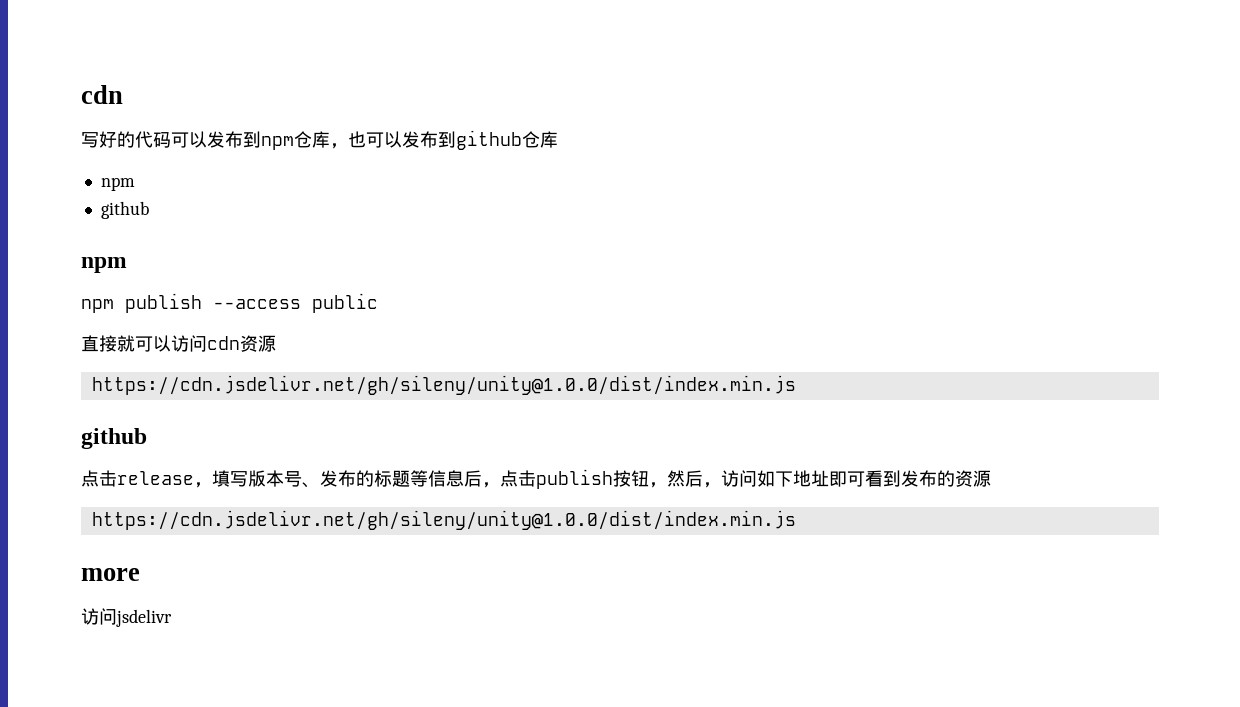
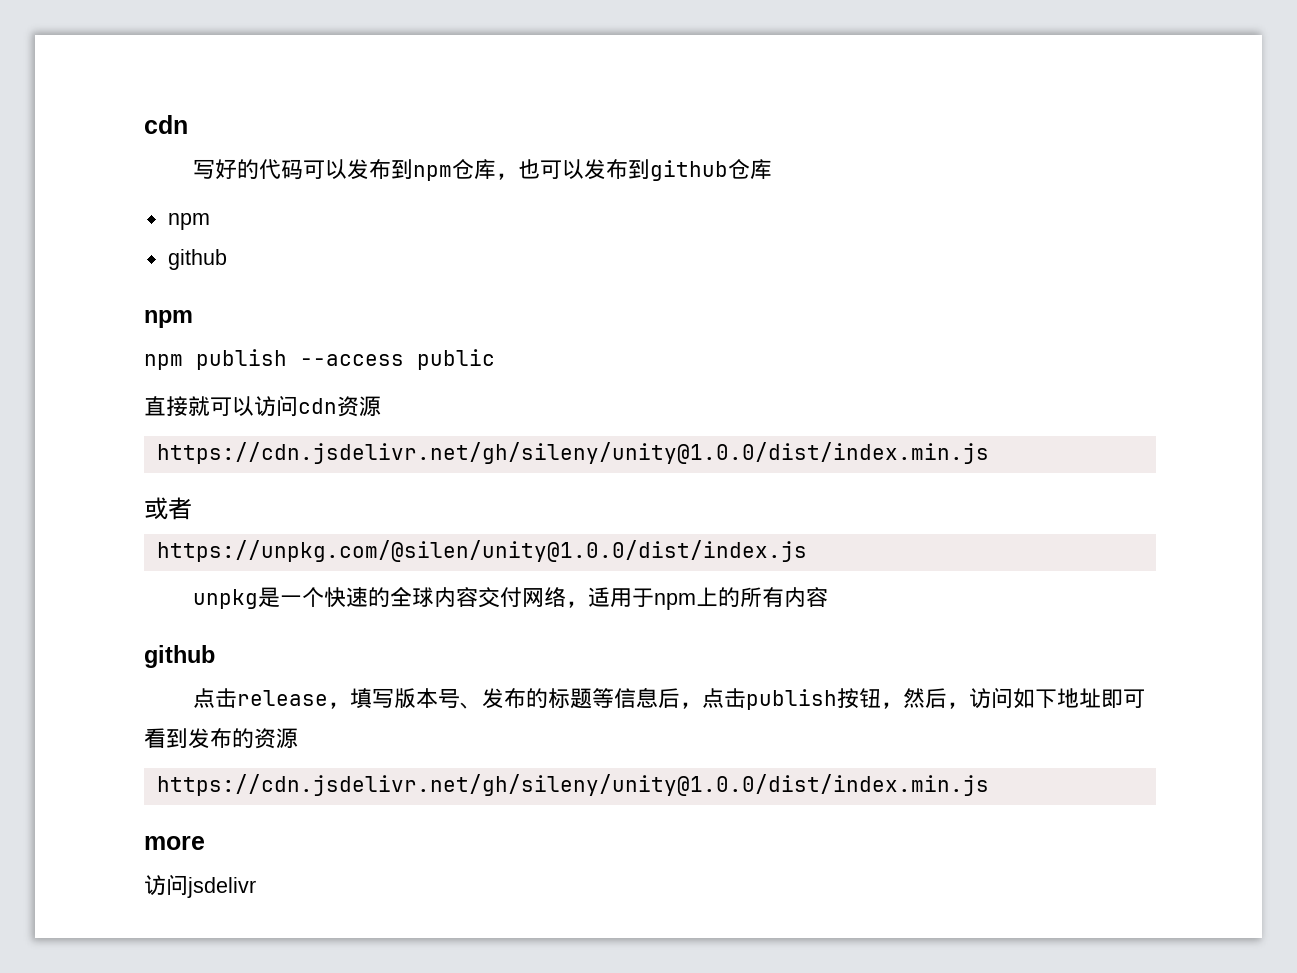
+ 或者
+ https://unpkg.com/@silen/unity@1.0.0/dist/index.js
+ unpkg是一个快速的全球内容交付网络，适用于npm上的所有内容

